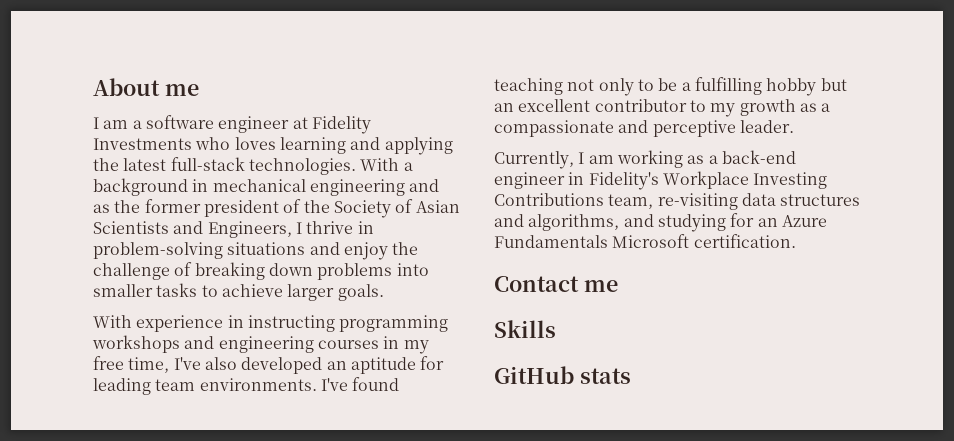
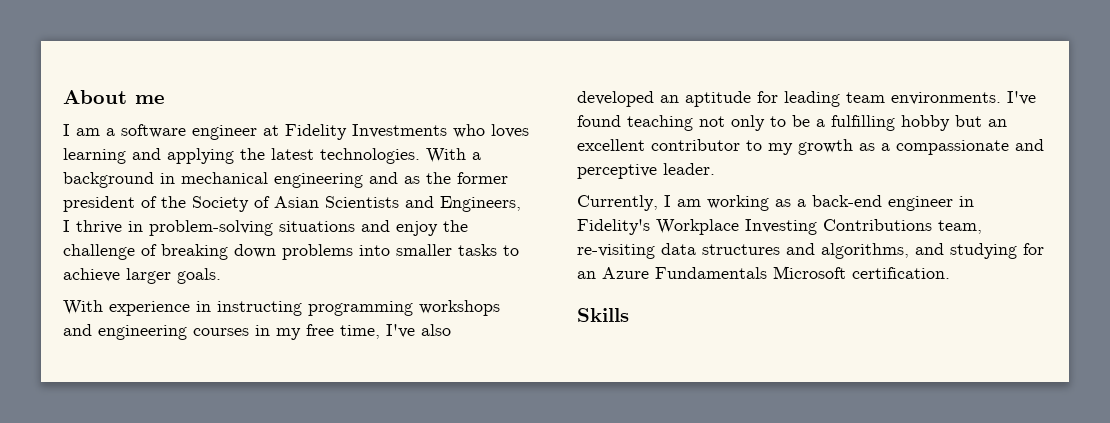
- I am a software engineer at Fidelity Investments who loves learning and applying the latest full-stack technologies.
+ I am a software engineer at Fidelity Investments who loves learning and applying the latest technologies.
- Contact me
- GitHub stats

